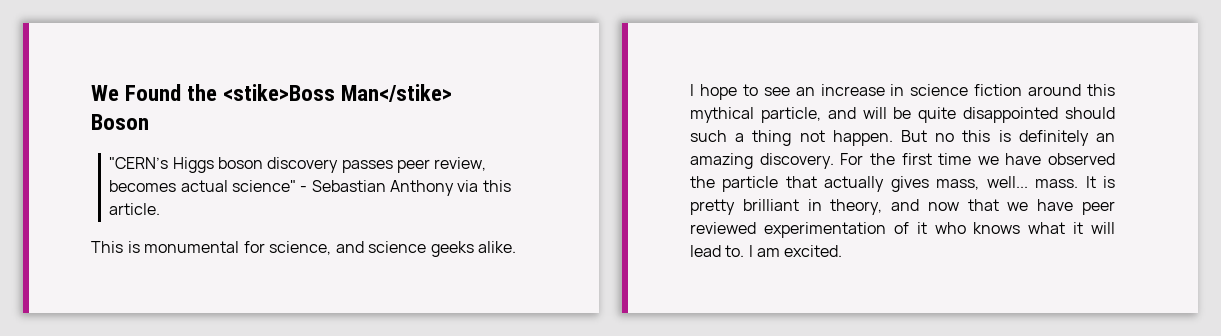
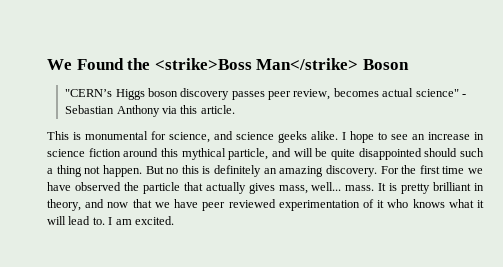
- We Found the <stike>Boss Man</stike> Boson
+ We Found the <strike>Boss Man</strike> Boson

